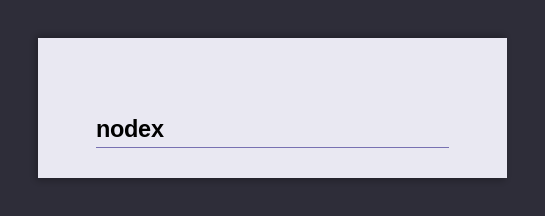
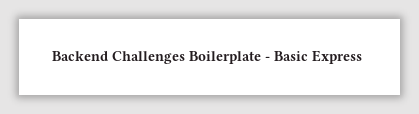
- nodex
+ Backend Challenges Boilerplate - Basic Express

